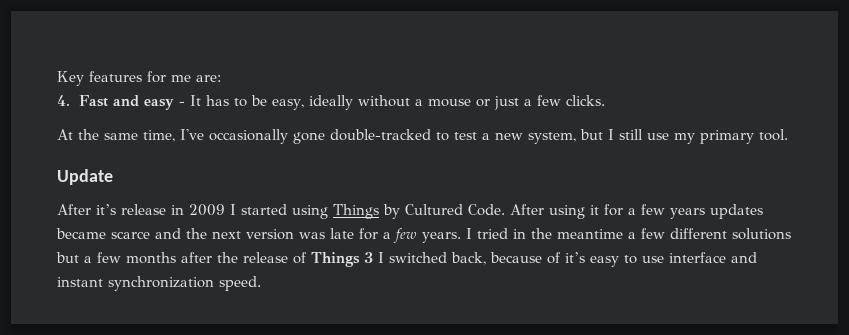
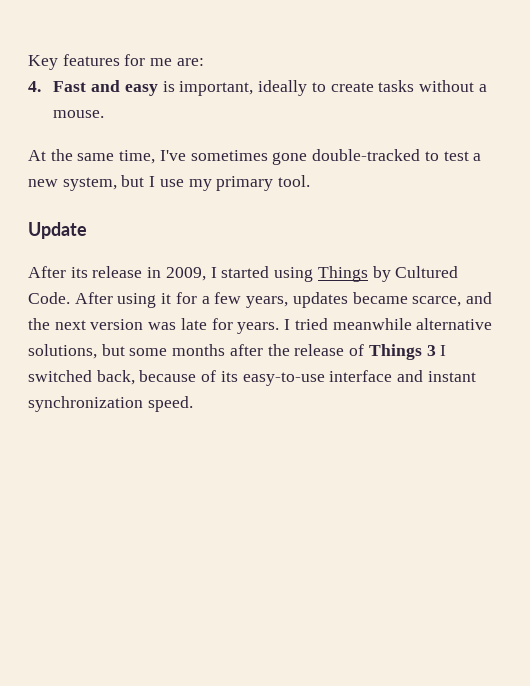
- 4. Fast and easy - It has to be easy, ideally without a mouse or just a few clicks.
+ 4. Fast and easy is important, ideally to create tasks without a mouse.
- At the same time, I've occasionally gone double-tracked to test a new system, but I still use my primary tool.
+ At the same time, I've sometimes gone double-tracked to test a new system, but I use my primary tool.
- After it’s release in 2009 I started using Things by Cultured Code.
+ After its release in 2009, I started using Things by Cultured Code.
- After using it for a few years updates became scarce and the next version was late for a few years.
+ After using it for a few years, updates became scarce, and the next version was late for years.
- I tried in the meantime a few different solutions but a few months after the release of Things 3 I switched back, because of it’s easy to use interface and instant synchronization speed.
+ I tried meanwhile alternative solutions, but some months after the release of Things 3 I switched back, because of its easy-to-use interface and instant synchronization speed.

